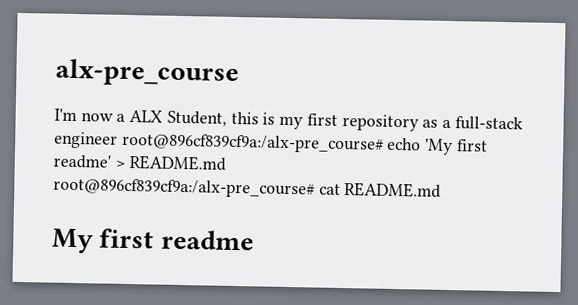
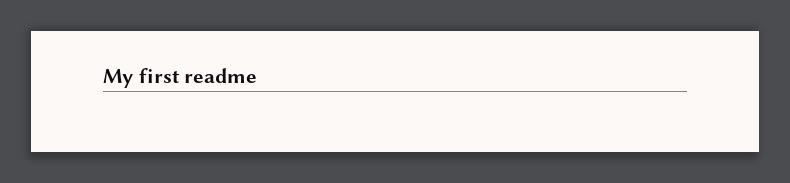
- alx-pre_course
- I'm now a ALX Student, this is my first repository as a full-stack engineer root@896cf839cf9a:/alx-pre_course# echo 'My first readme' > README.md
- root@896cf839cf9a:/alx-pre_course# cat README.md

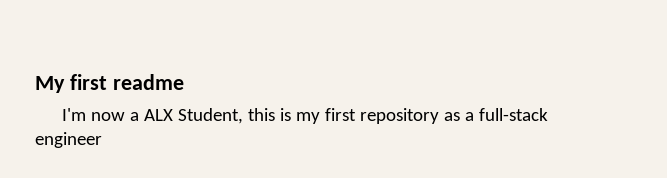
+ I'm now a ALX Student, this is my first repository as a full-stack engineer

